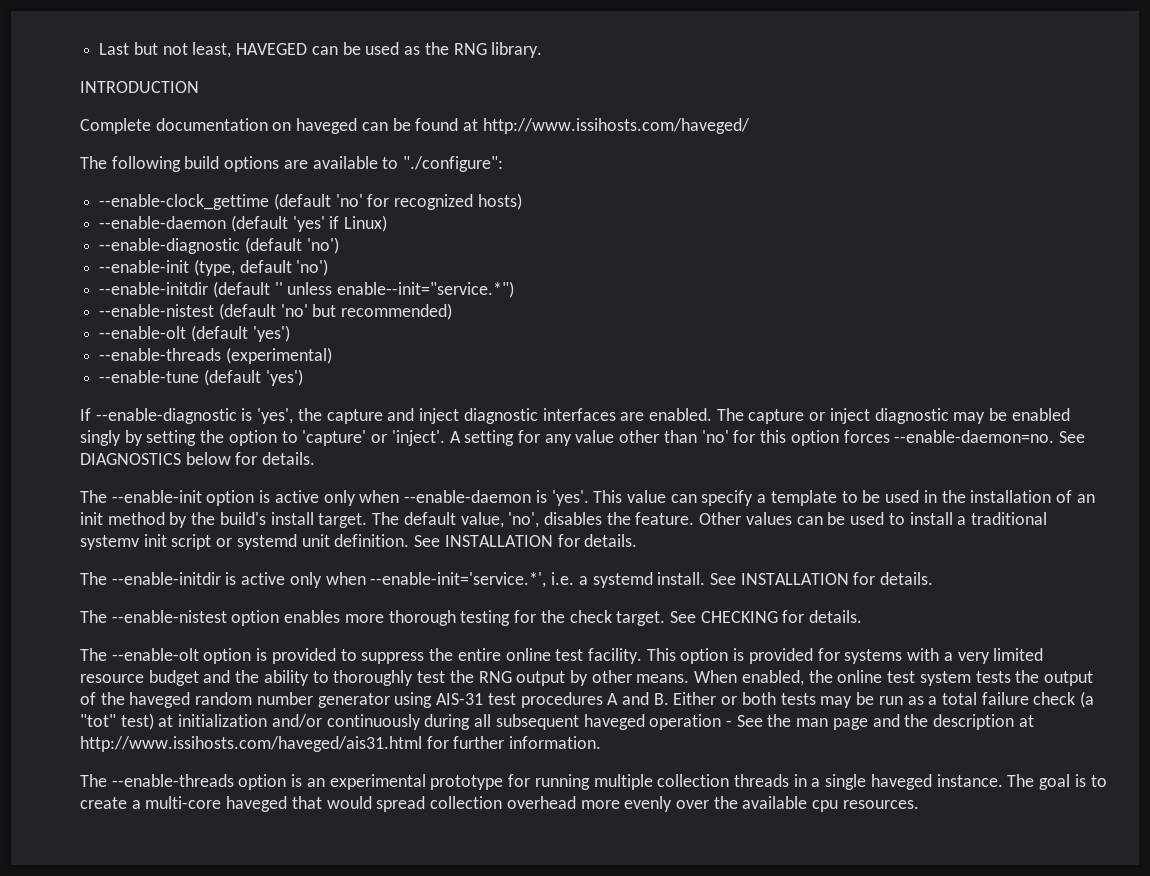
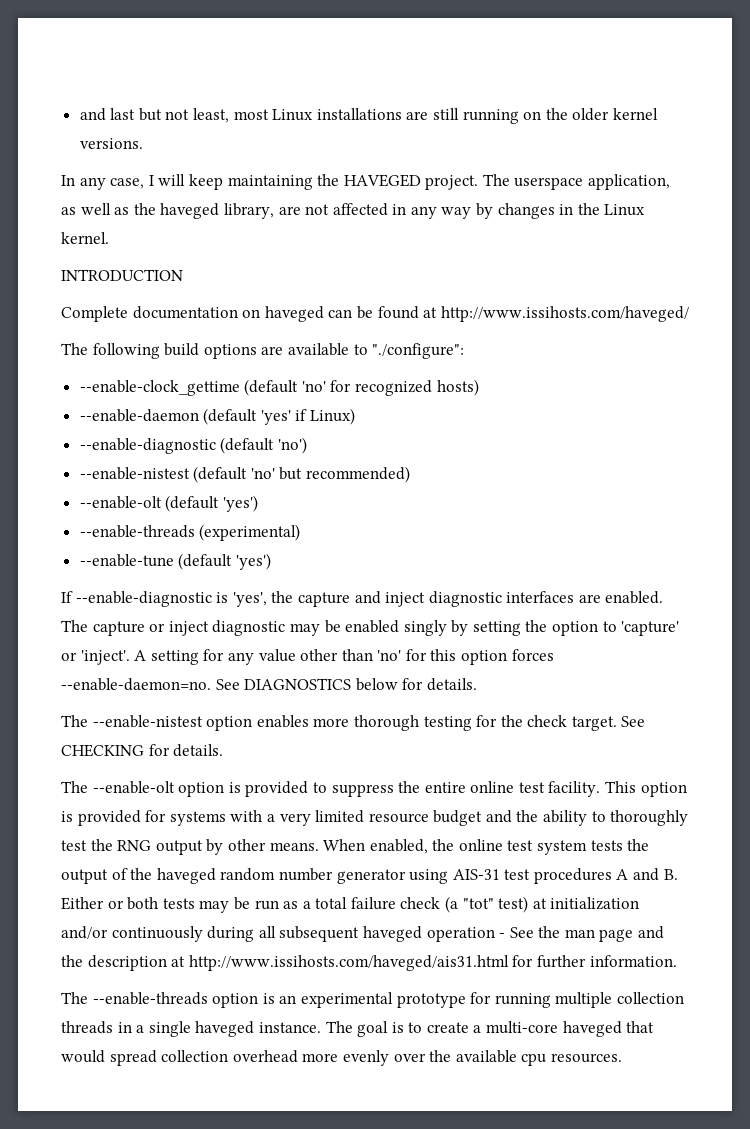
- Last but not least, HAVEGED can be used as the RNG library.
+ and last but not least, most Linux installations are still running on the older kernel versions.
+ In any case, I will keep maintaining the HAVEGED project. The userspace application, as well as the haveged library, are not affected in any way by changes in the Linux kernel.
- --enable-init (type, default 'no')
- --enable-initdir (default '' unless enable--init="service.*")
- The --enable-init option is active only when --enable-daemon is 'yes'. This value can specify a template to be used in the installation of an init method by the build's install target. The default value, 'no', disables the feature. Other values can be used to install a traditional systemv init script or systemd unit definition. See INSTALLATION for details.
- The --enable-initdir is active only when --enable-init='service.*', i.e. a systemd install. See INSTALLATION for details.

